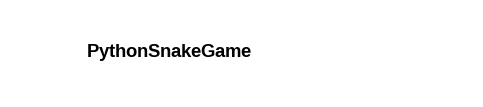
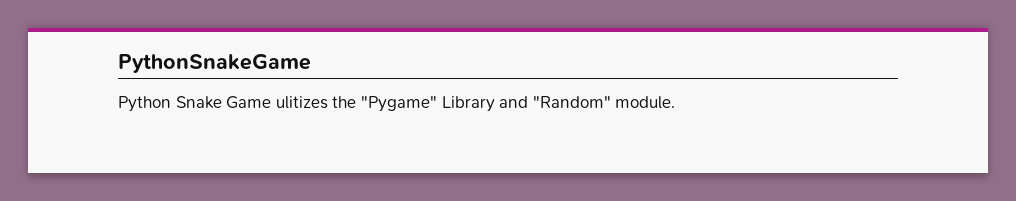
+ Python Snake Game ulitizes the "Pygame" Library and "Random" module.

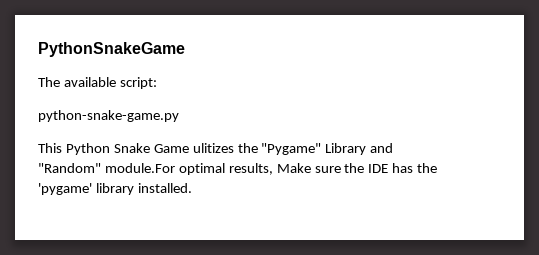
- Python Snake Game ulitizes the "Pygame" Library and "Random" module.
+ The available script:
+ python-snake-game.py
+ This Python Snake Game ulitizes the "Pygame" Library and "Random" module.For optimal results, Make sure the IDE has the 'pygame' library installed.

